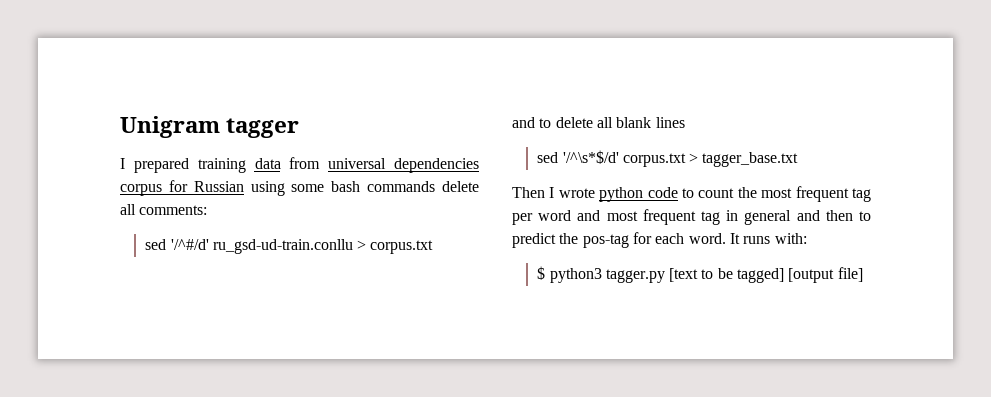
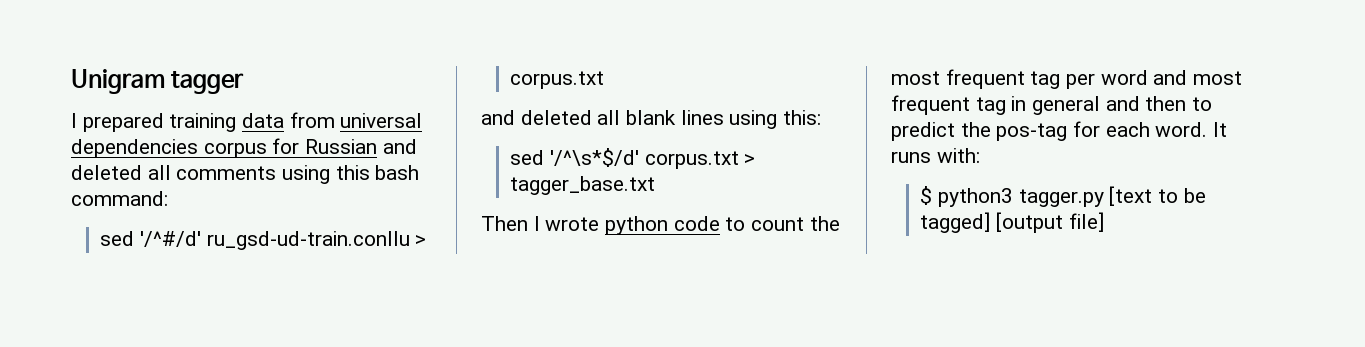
- I prepared training data from universal dependencies corpus for Russian using some bash commands delete all comments:
+ I prepared training data from universal dependencies corpus for Russian and deleted all comments using this bash command:
- and to delete all blank lines
+ and deleted all blank lines using this:

